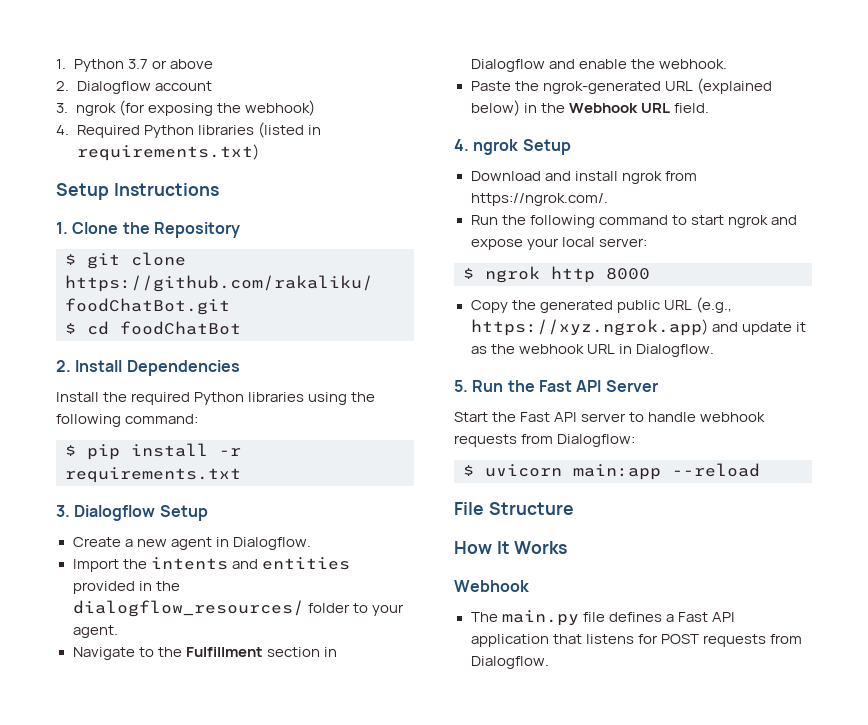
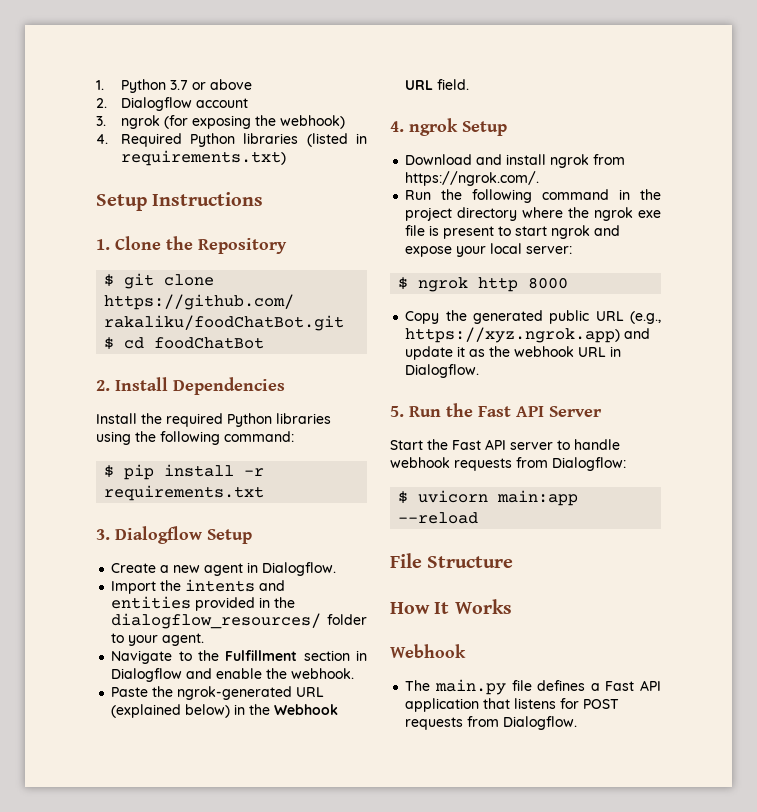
- Run the following command to start ngrok and expose your local server:
+ Run the following command in the project directory where the ngrok exe file is present to start ngrok and expose your local server:

